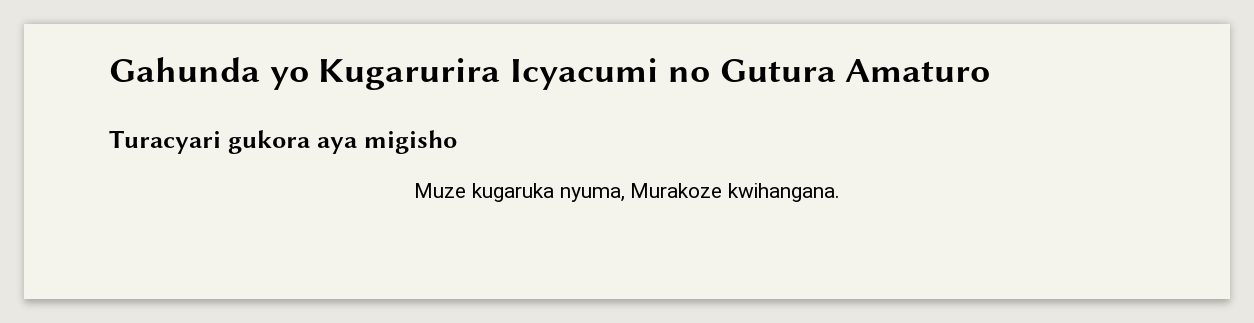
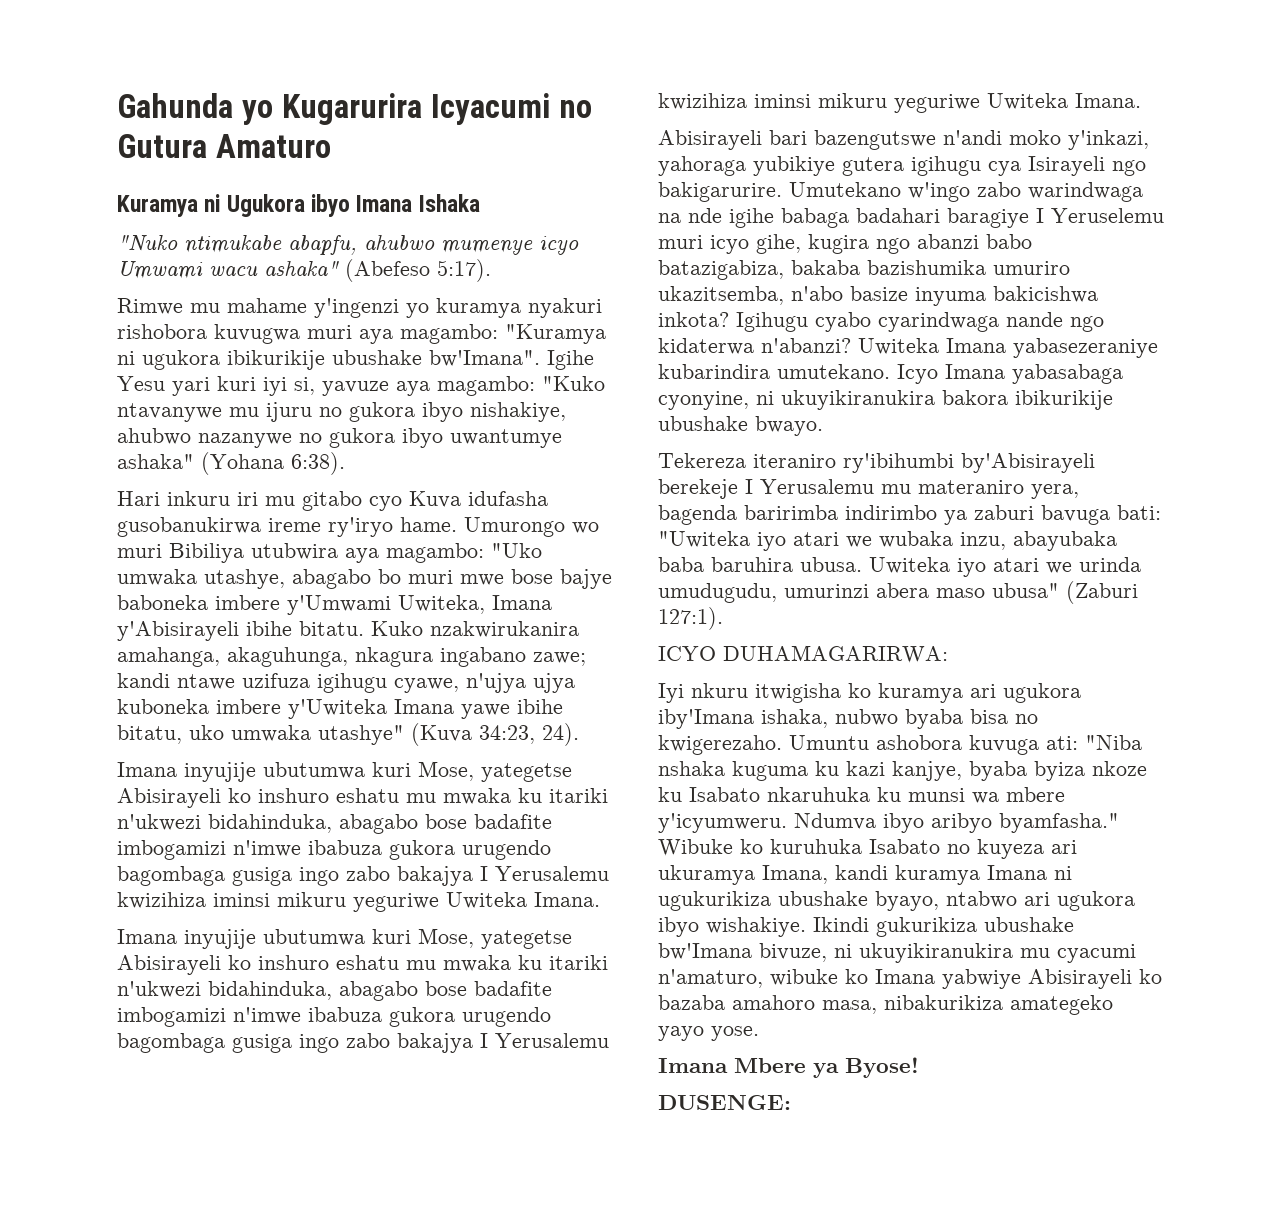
- Turacyari gukora aya migisho
- Muze kugaruka nyuma, Murakoze kwihangana.
+ Kuramya ni Ugukora ibyo Imana Ishaka
+ "Nuko ntimukabe abapfu, ahubwo mumenye icyo Umwami wacu ashaka" (Abefeso 5:17).
+ Rimwe mu mahame y'ingenzi yo kuramya nyakuri rishobora kuvugwa muri aya magambo: "Kuramya ni ugukora ibikurikije ubushake bw'Imana". Igihe Yesu yari kuri iyi si, yavuze aya magambo: "Kuko ntavanywe mu ijuru no gukora ibyo nishakiye, ahubwo nazanywe no gukora ibyo uwantumye ashaka" (Yohana 6:38).
+ Hari inkuru iri mu gitabo cyo Kuva idufasha gusobanukirwa ireme ry'iryo hame. Umurongo wo muri Bibiliya utubwira aya magambo: "Uko umwaka utashye, abagabo bo muri mwe bose bajye baboneka imbere y'Umwami Uwiteka, Imana y'Abisirayeli ibihe bitatu. Kuko nzakwirukanira amahanga, akaguhunga, nkagura ingabano zawe; kandi ntawe uzifuza igihugu cyawe, n'ujya ujya kuboneka imbere y'Uwiteka Imana yawe ibihe bitatu, uko umwaka utashye" (Kuva 34:23, 24).
+ Imana inyujije ubutumwa kuri Mose, yategetse Abisirayeli ko inshuro eshatu mu mwaka ku itariki n'ukwezi bidahinduka, abagabo bose badafite imbogamizi n'imwe ibabuza gukora urugendo bagombaga gusiga ingo zabo bakajya I Yerusalemu kwizihiza iminsi mikuru yeguriwe Uwiteka Imana.
+ Imana inyujije ubutumwa kuri Mose, yategetse Abisirayeli ko inshuro eshatu mu mwaka ku itariki n'ukwezi bidahinduka, abagabo bose badafite imbogamizi n'imwe ibabuza gukora urugendo bagombaga gusiga ingo zabo bakajya I Yerusalemu kwizihiza iminsi mikuru yeguriwe Uwiteka Imana.
+ Abisirayeli bari bazengutswe n'andi moko y'inkazi, yahoraga yubikiye gutera igihugu cya Isirayeli ngo bakigarurire. Umutekano w'ingo zabo warindwaga na nde igihe babaga badahari baragiye I Yeruselemu muri icyo gihe, kugira ngo abanzi babo batazigabiza, bakaba bazishumika umuriro ukazitsemba, n'abo basize inyuma bakicishwa inkota? Igihugu cyabo cyarindwaga nande ngo kidaterwa n'abanzi? Uwiteka Imana yabasezeraniye kubarindira umutekano. Icyo Imana yabasabaga cyonyine, ni ukuyikiranukira bakora ibikurikije ubushake bwayo.
+ Tekereza iteraniro ry'ibihumbi by'Abisirayeli berekeje I Yerusalemu mu materaniro yera, bagenda baririmba indirimbo ya zaburi bavuga bati: "Uwiteka iyo atari we wubaka inzu, abayubaka baba baruhira ubusa. Uwiteka iyo atari we urinda umudugudu, umurinzi abera maso ubusa" (Zaburi 127:1).
+ ICYO DUHAMAGARIRWA:
+ Iyi nkuru itwigisha ko kuramya ari ugukora iby'Imana ishaka, nubwo byaba bisa no kwigerezaho. Umuntu ashobora kuvuga ati: "Niba nshaka kuguma ku kazi kanjye, byaba byiza nkoze ku Isabato nkaruhuka ku munsi wa mbere y'icyumweru. Ndumva ibyo aribyo byamfasha." Wibuke ko kuruhuka Isabato no kuyeza ari ukuramya Imana, kandi kuramya Imana ni ugukurikiza ubushake byayo, ntabwo ari ugukora ibyo wishakiye. Ikindi gukurikiza ubushake bw'Imana bivuze, ni ukuyikiranukira mu cyacumi n'amaturo, wibuke ko Imana yabwiye Abisirayeli ko bazaba amahoro masa, nibakurikiza amategeko yayo yose.
+ Imana Mbere ya Byose!
+ DUSENGE:

